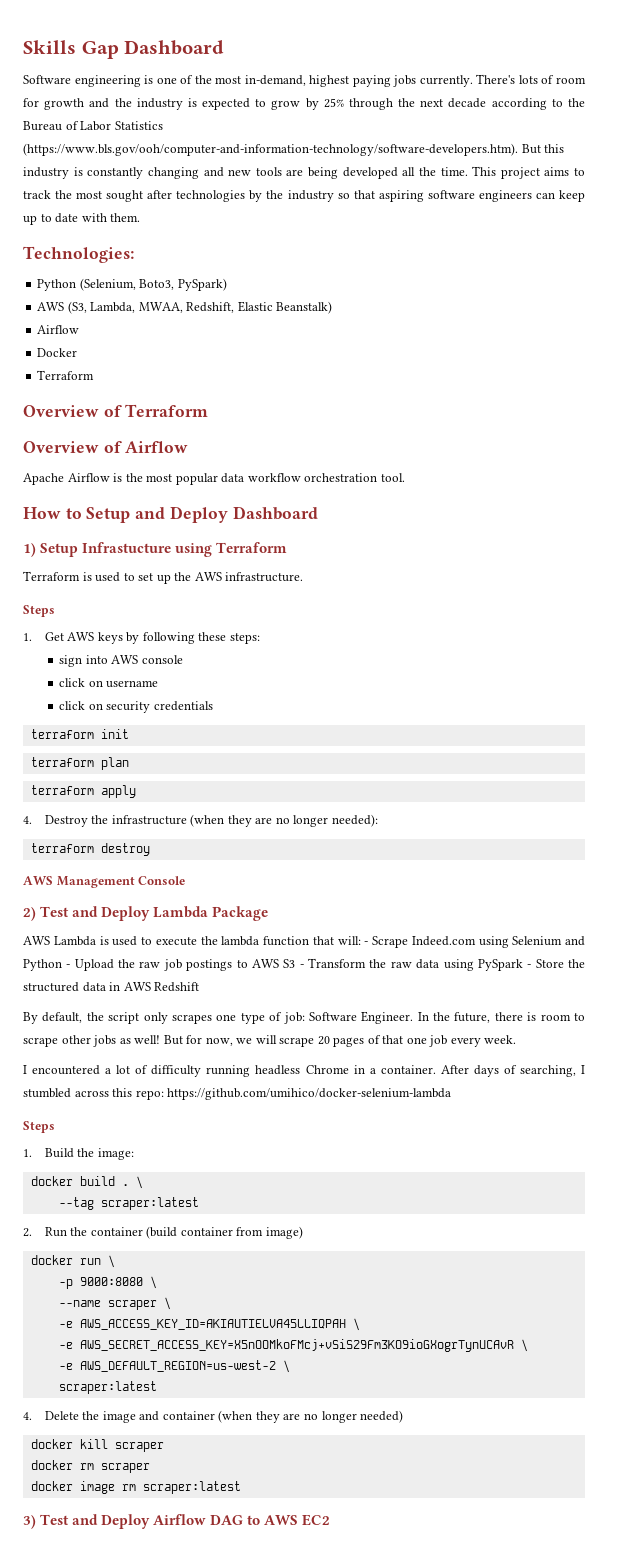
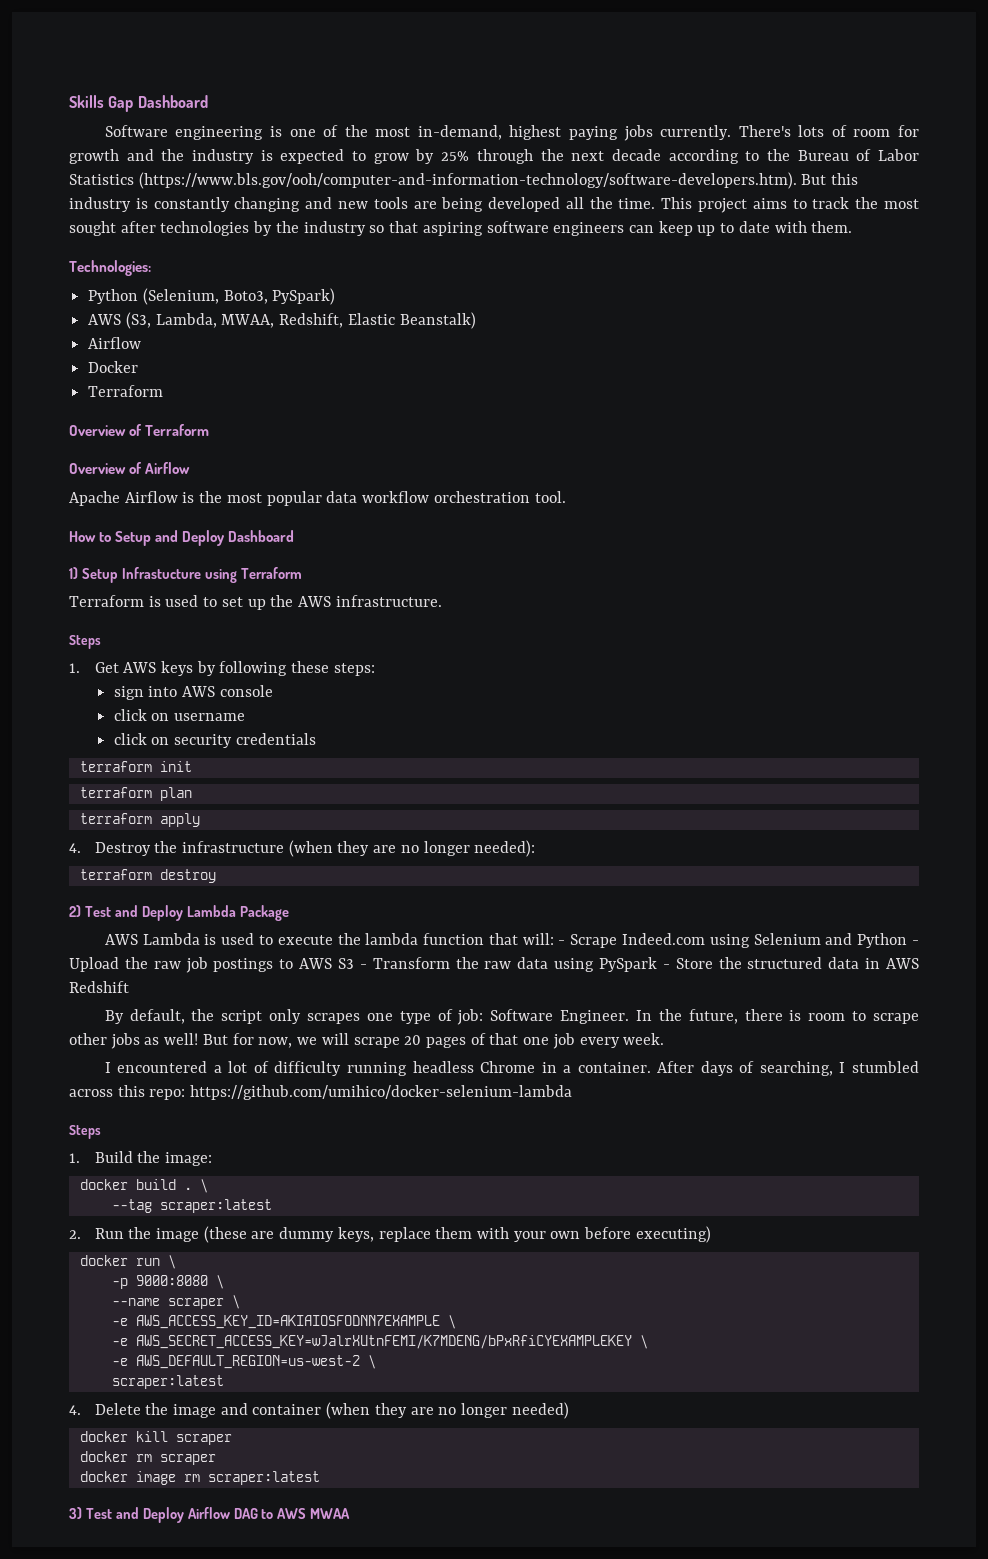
- AWS Management Console
- 2. Run the container (build container from image)
+ 2. Run the image (these are dummy keys, replace them with your own before executing)
- -e AWS_ACCESS_KEY_ID=AKIAUTIELVA45LLIQPAH \
- -e AWS_SECRET_ACCESS_KEY=X5nOOMkoFMcj+vSiS29Fm3KO9ioGXogrTynUCAvR \
+ -e AWS_ACCESS_KEY_ID=AKIAIOSFODNN7EXAMPLE \
+ -e AWS_SECRET_ACCESS_KEY=wJalrXUtnFEMI/K7MDENG/bPxRfiCYEXAMPLEKEY \
- 3) Test and Deploy Airflow DAG to AWS EC2
+ 3) Test and Deploy Airflow DAG to AWS MWAA

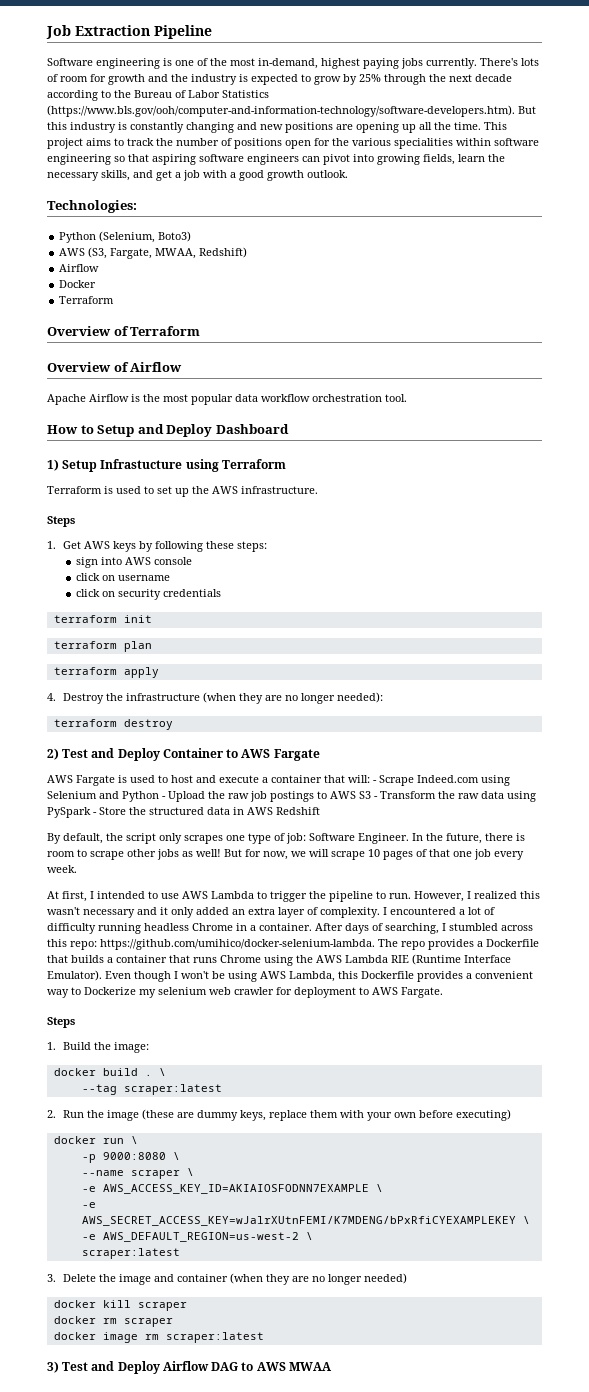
- Skills Gap Dashboard
+ Job Extraction Pipeline
- There's lots of room for growth and the industry is expected to grow by 25% through the next decade according to the Bureau of Labor Statistics (https://www.bls.gov/ooh/computer-and-information-technology/software-developers.htm). But this industry is constantly changing and new tools are being developed all the time.
+ There's lots of room for growth and the industry is expected to grow by 25% through the next decade according to the Bureau of Labor Statistics (https://www.bls.gov/ooh/computer-and-information-technology/software-developers.htm). But this industry is constantly changing and new positions are opening up all the time.
- This project aims to track the most sought after technologies by the industry so that aspiring software engineers can keep up to date with them.
+ This project aims to track the number of positions open for the various specialities within software engineering so that aspiring software engineers can pivot into growing fields, learn the necessary skills, and get a job with a good growth outlook.
- Python (Selenium, Boto3, PySpark)
+ Python (Selenium, Boto3)
- AWS (S3, Lambda, MWAA, Redshift, Elastic Beanstalk)
+ AWS (S3, Fargate, MWAA, Redshift)
- 2) Test and Deploy Lambda Package
- AWS Lambda is used to execute the lambda function that will: - Scrape Indeed.com using Selenium and Python - Upload the raw job postings to AWS S3 - Transform the raw data using PySpark - Store the structured data in AWS Redshift
+ 2) Test and Deploy Container to AWS Fargate
+ AWS Fargate is used to host and execute a container that will: - Scrape Indeed.com using Selenium and Python - Upload the raw job postings to AWS S3 - Transform the raw data using PySpark - Store the structured data in AWS Redshift
- But for now, we will scrape 20 pages of that one job every week.
+ But for now, we will scrape 10 pages of that one job every week.
+ At first, I intended to use AWS Lambda to trigger the pipeline to run. However, I realized this wasn't necessary and it only added an extra layer of complexity.
- After days of searching, I stumbled across this repo: https://github.com/umihico/docker-selenium-lambda
+ After days of searching, I stumbled across this repo: https://github.com/umihico/docker-selenium-lambda. The repo provides a Dockerfile that builds a container that runs Chrome using the AWS Lambda RIE (Runtime Interface Emulator). Even though I won't be using AWS Lambda, this Dockerfile provides a convenient way to Dockerize my selenium web crawler for deployment to AWS Fargate.
- 4. Delete the image and container (when they are no longer needed)
+ 3. Delete the image and container (when they are no longer needed)

